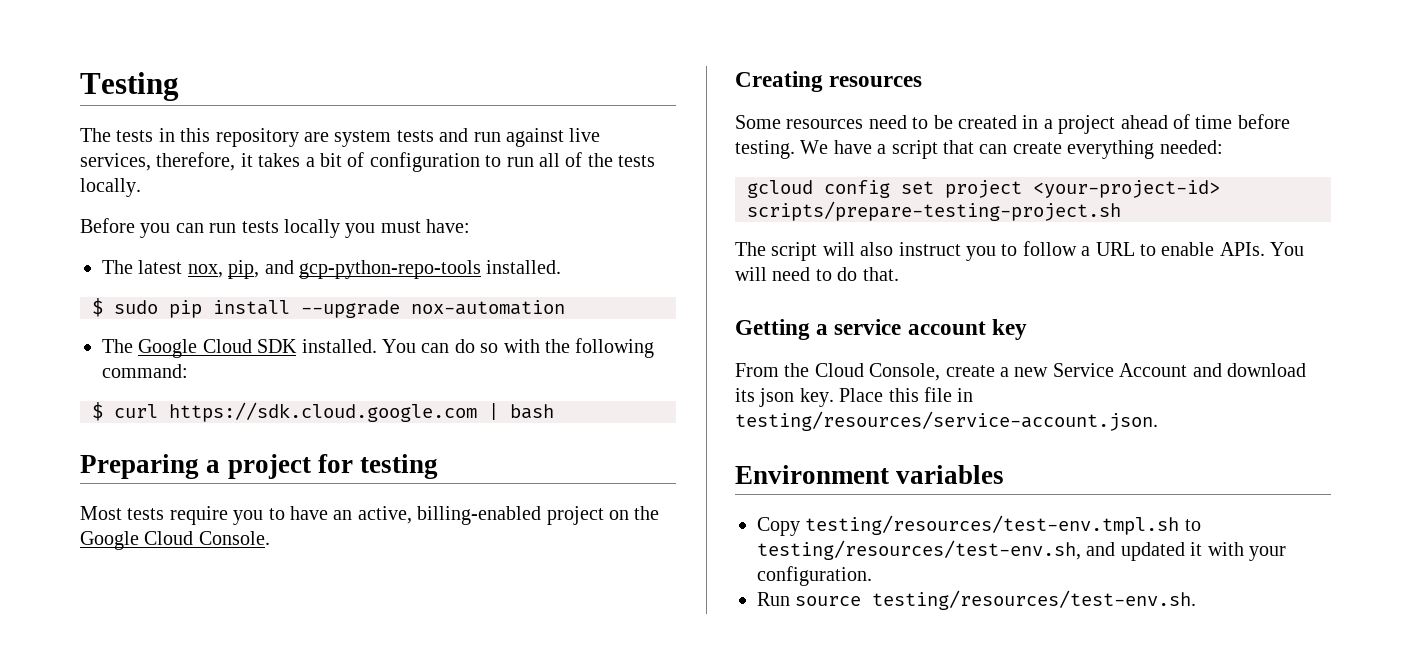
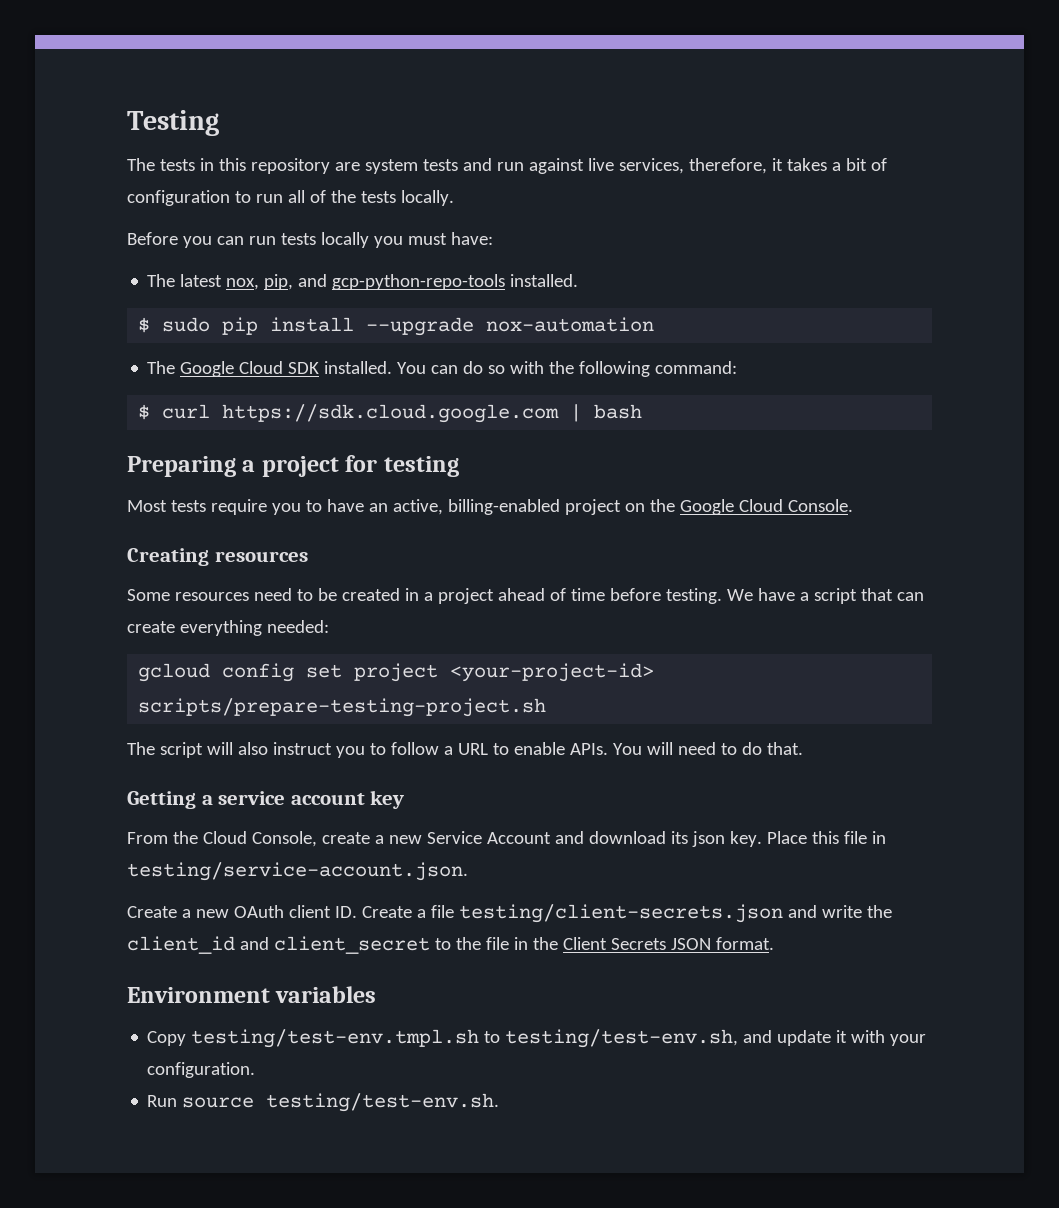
- Place this file in testing/resources/service-account.json.
+ Place this file in testing/service-account.json.
+ Create a new OAuth client ID. Create a file testing/client-secrets.json and write the client_id and client_secret to the file in the Client Secrets JSON format.
  Environment variables
- Copy testing/resources/test-env.tmpl.sh to testing/resources/test-env.sh, and updated it with your configuration.
+ Copy testing/test-env.tmpl.sh to testing/test-env.sh, and update it with your configuration.
- Run source testing/resources/test-env.sh.
+ Run source testing/test-env.sh.

